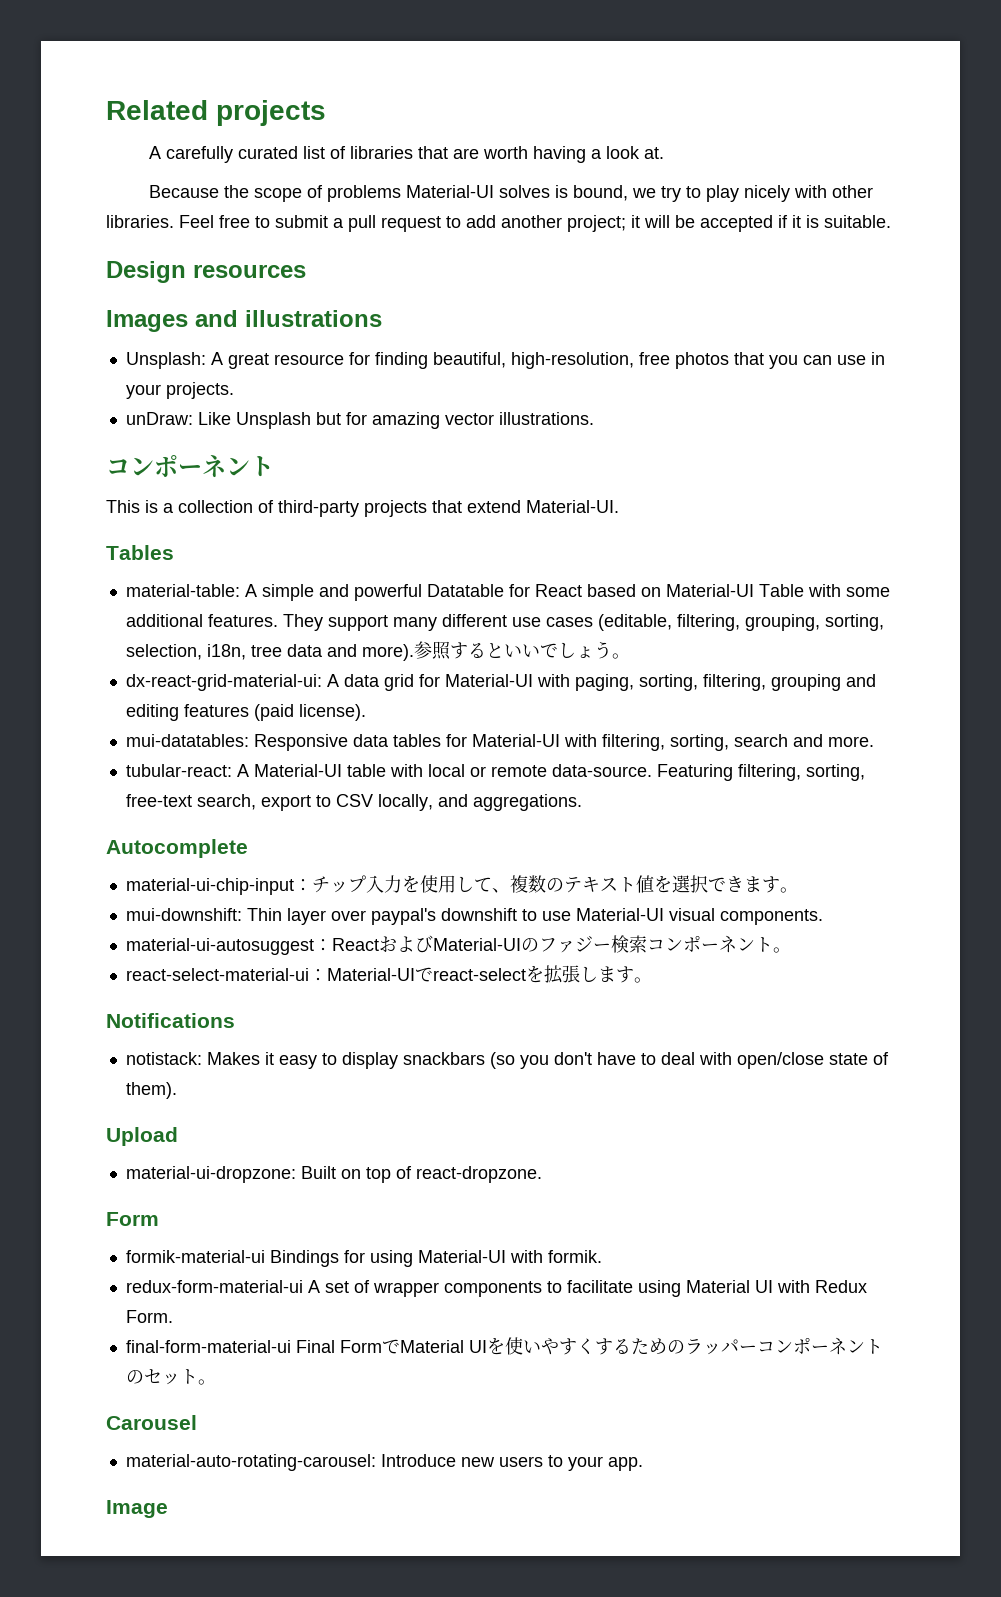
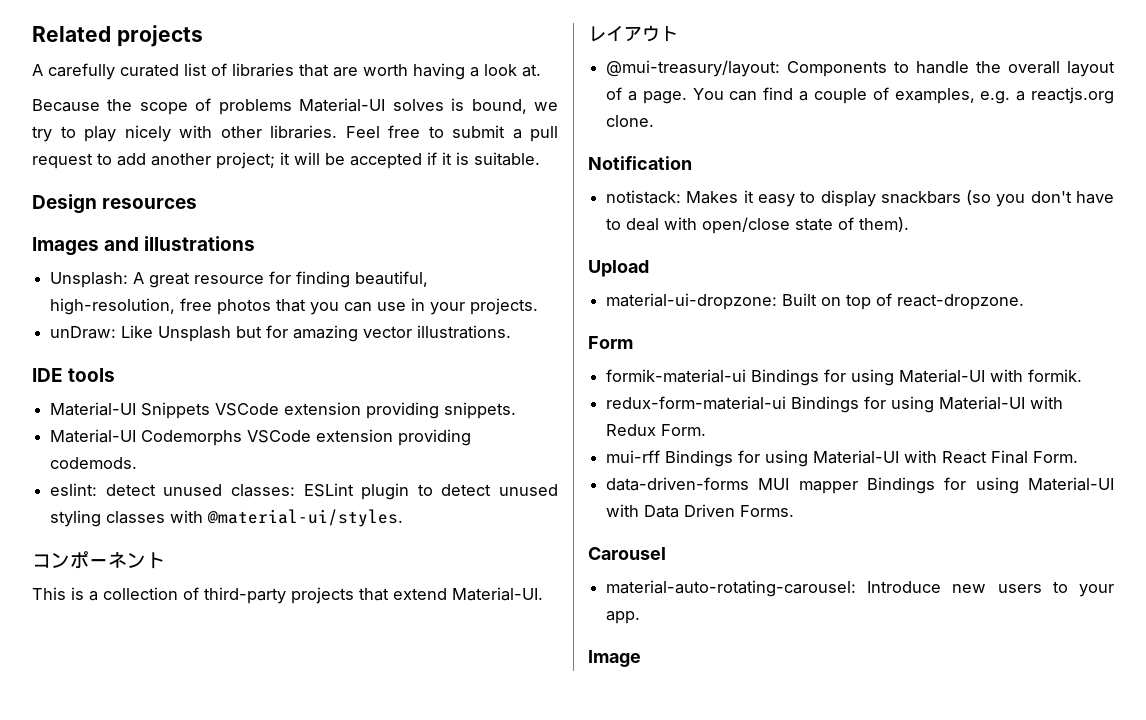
+ IDE tools
+ Material-UI Snippets VSCode extension providing snippets.
+ Material-UI Codemorphs VSCode extension providing codemods.
+ eslint: detect unused classes: ESLint plugin to detect unused styling classes with @material-ui/styles.
- Tables
- material-table: A simple and powerful Datatable for React based on Material-UI Table with some additional features. They support many different use cases (editable, filtering, grouping, sorting, selection, i18n, tree data and more).参照するといいでしょう。
- dx-react-grid-material-ui: A data grid for Material-UI with paging, sorting, filtering, grouping and editing features (paid license).
- mui-datatables: Responsive data tables for Material-UI with filtering, sorting, search and more.
- tubular-react: A Material-UI table with local or remote data-source. Featuring filtering, sorting, free-text search, export to CSV locally, and aggregations.
- Autocomplete
- material-ui-chip-input：チップ入力を使用して、複数のテキスト値を選択できます。
- mui-downshift: Thin layer over paypal's downshift to use Material-UI visual components.
- material-ui-autosuggest：ReactおよびMaterial-UIのファジー検索コンポーネント。
- react-select-material-ui：Material-UIでreact-selectを拡張します。
- Notifications
+ レイアウト
+ @mui-treasury/layout: Components to handle the overall layout of a page. You can find a couple of examples, e.g. a reactjs.org clone.
+ Notification
- redux-form-material-ui A set of wrapper components to facilitate using Material UI with Redux Form.
- final-form-material-ui Final FormでMaterial UIを使いやすくするためのラッパーコンポーネントのセット。
+ redux-form-material-ui Bindings for using Material-UI with Redux Form.
+ mui-rff Bindings for using Material-UI with React Final Form.
+ data-driven-forms MUI mapper Bindings for using Material-UI with Data Driven Forms.

